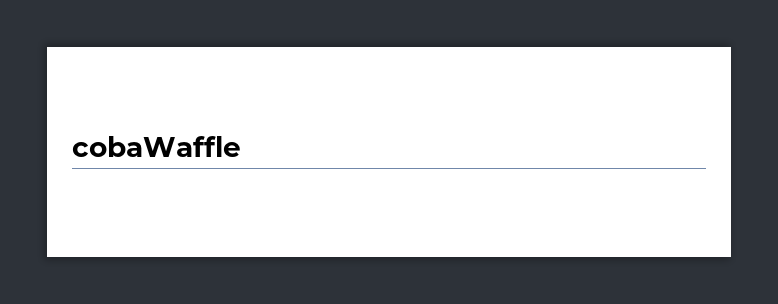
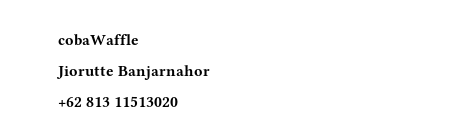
+ Jiorutte Banjarnahor
+ +62 813 11513020

